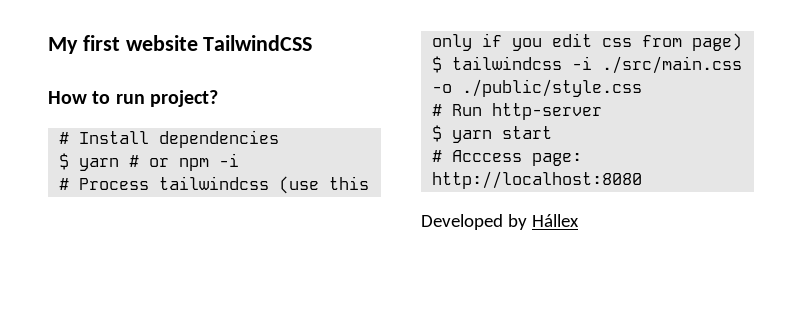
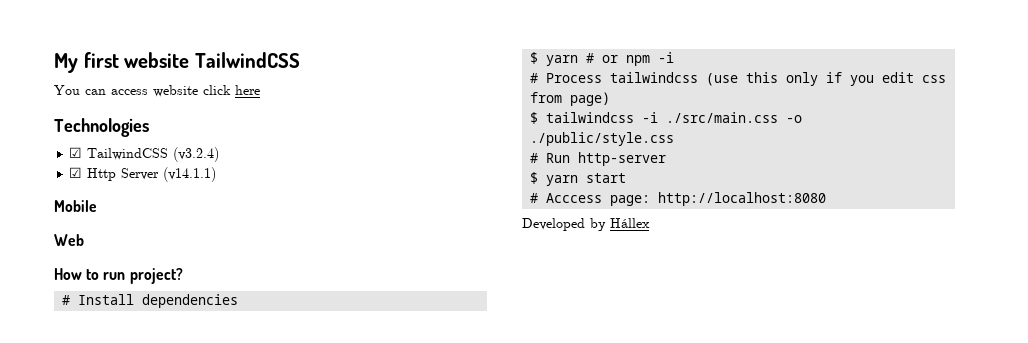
+ You can access website click here
+ Technologies
+ ☑ TailwindCSS (v3.2.4)
+ ☑ Http Server (v14.1.1)
+ Mobile
+ Web

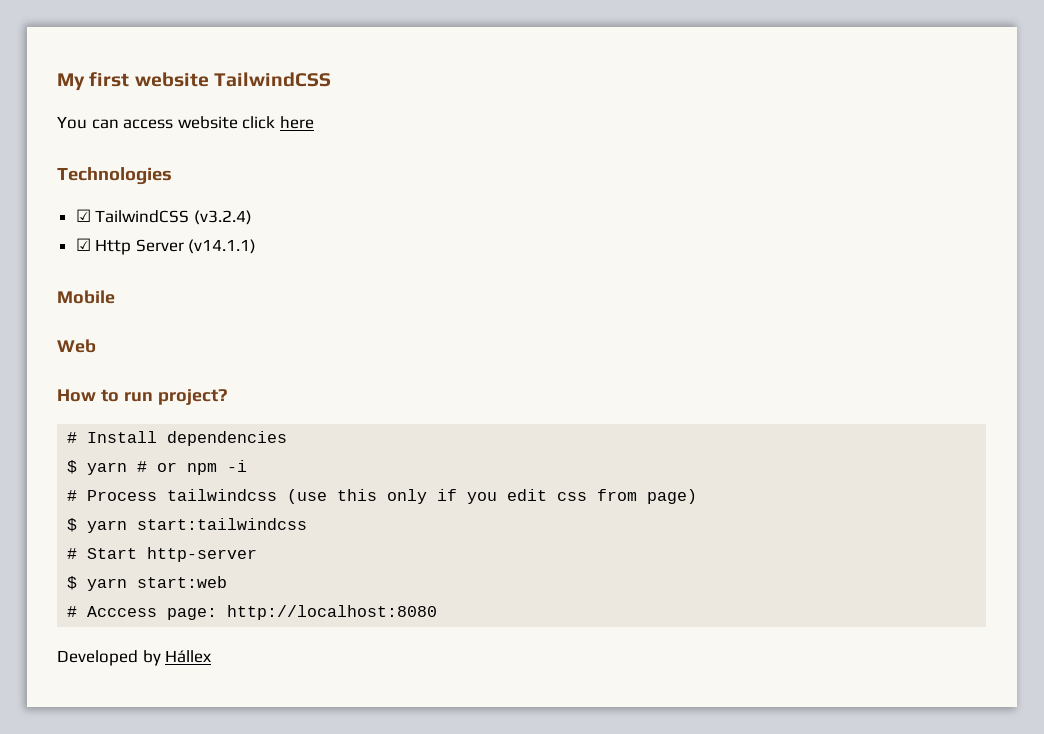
- $ tailwindcss -i ./src/main.css -o ./public/style.css
- # Run http-server
+ $ yarn start:tailwindcss
+ # Start http-server
- $ yarn start
+ $ yarn start:web

